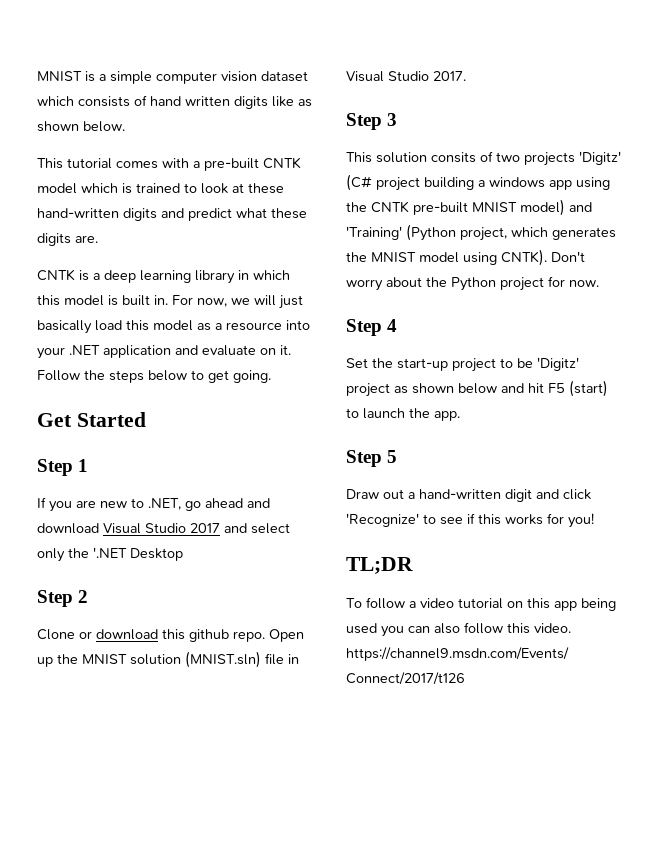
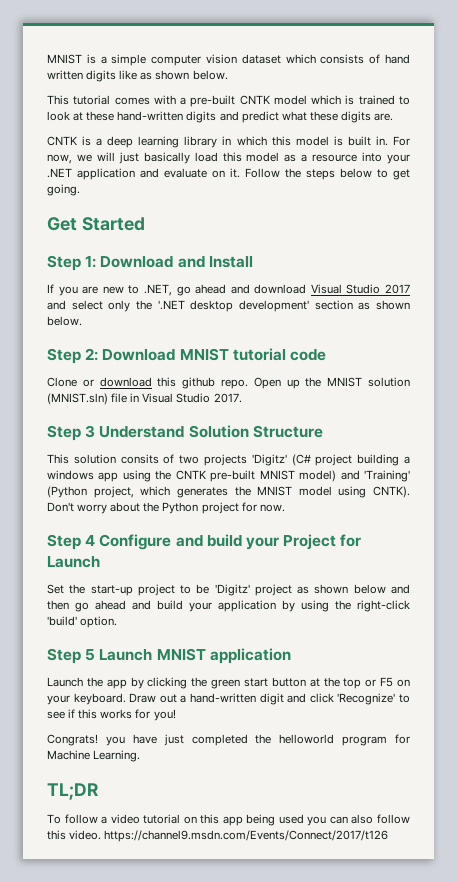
- Step 1
+ Step 1: Download and Install
- If you are new to .NET, go ahead and download Visual Studio 2017 and select only the '.NET Desktop
- Step 2
+ If you are new to .NET, go ahead and download Visual Studio 2017 and select only the '.NET desktop development' section as shown below.
+ Step 2: Download MNIST tutorial code
- Step 3
+ Step 3 Understand Solution Structure
- Step 4
+ Step 4 Configure and build your Project for Launch
- Set the start-up project to be 'Digitz' project as shown below and hit F5 (start) to launch the app.
- Step 5
- Draw out a hand-written digit and click 'Recognize' to see if this works for you!
+ Set the start-up project to be 'Digitz' project as shown below and then go ahead and build your application by using the right-click 'build' option.
+ Step 5 Launch MNIST application
+ Launch the app by clicking the green start button at the top or F5 on your keyboard. Draw out a hand-written digit and click 'Recognize' to see if this works for you!
+ Congrats! you have just completed the helloworld program for Machine Learning.

